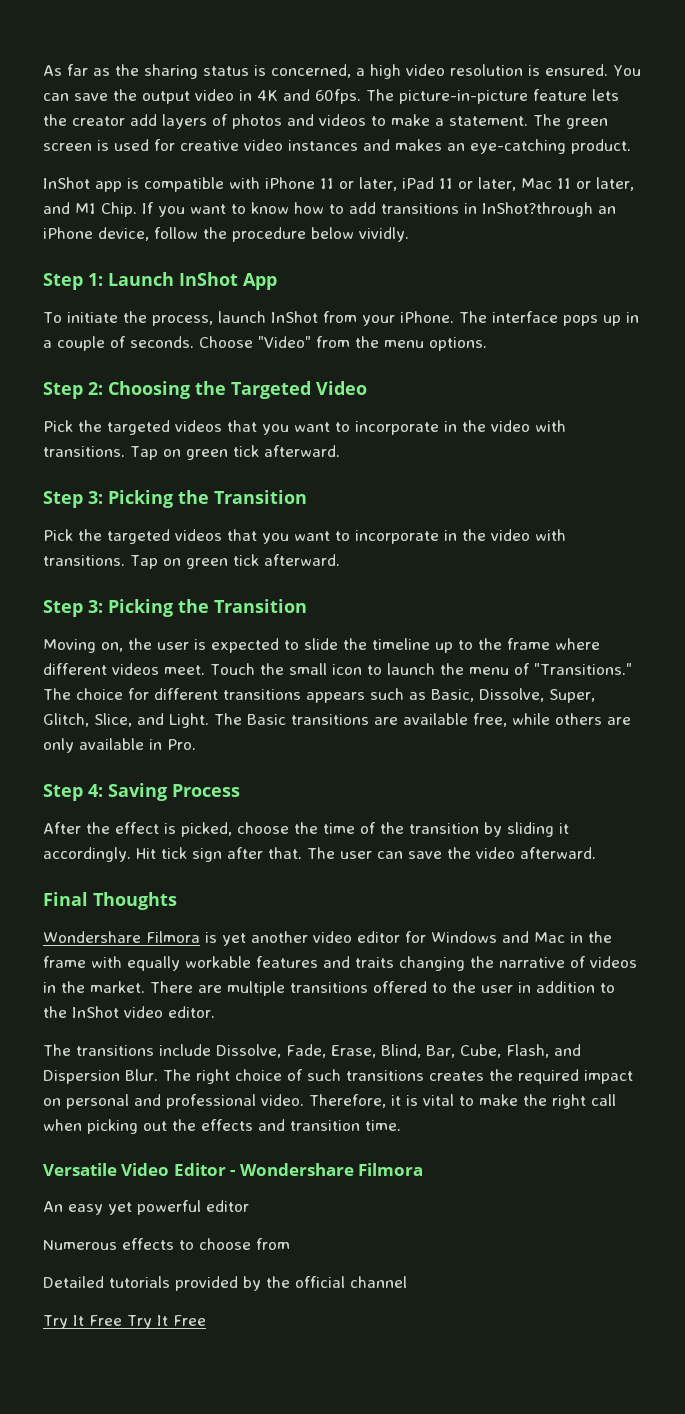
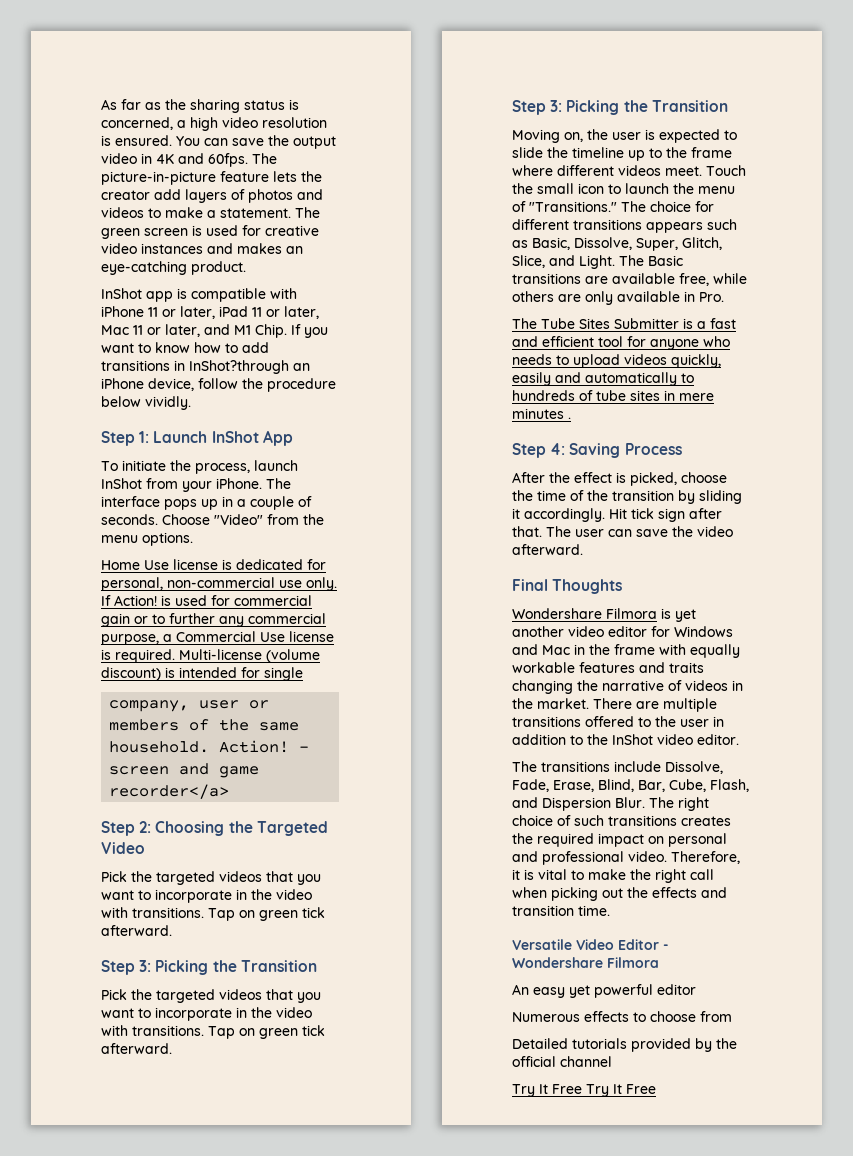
+ Home Use license is dedicated for personal, non-commercial use only. If Action! is used for commercial gain or to further any commercial purpose, a Commercial Use license is required. Multi-license (volume discount) is intended for single
+ company, user or members of the same household. Action! - screen and game recorder</a>
+ The Tube Sites Submitter is a fast and efficient tool for anyone who needs to upload videos quickly, easily and automatically to hundreds of tube sites in mere minutes .

